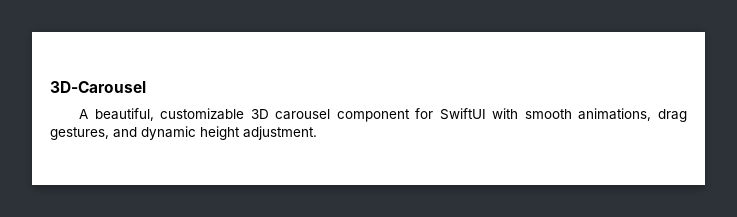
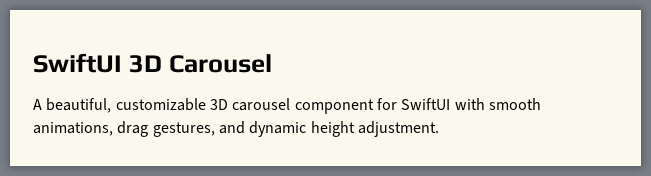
- 3D-Carousel
+ SwiftUI 3D Carousel

